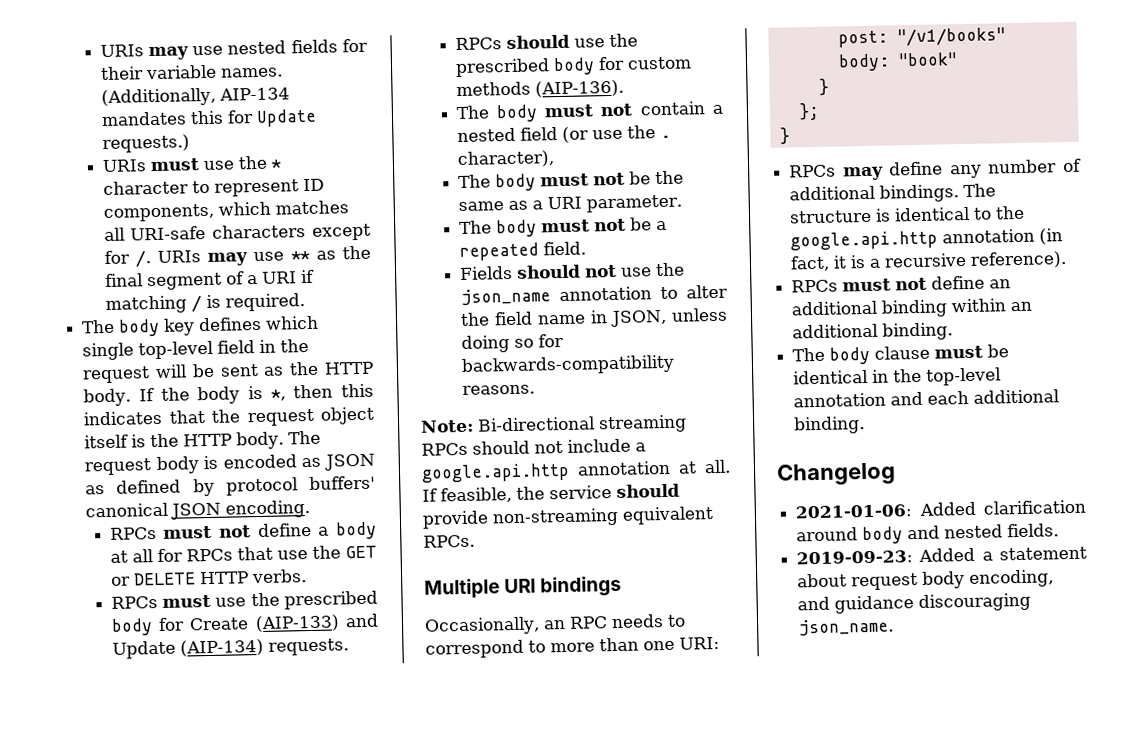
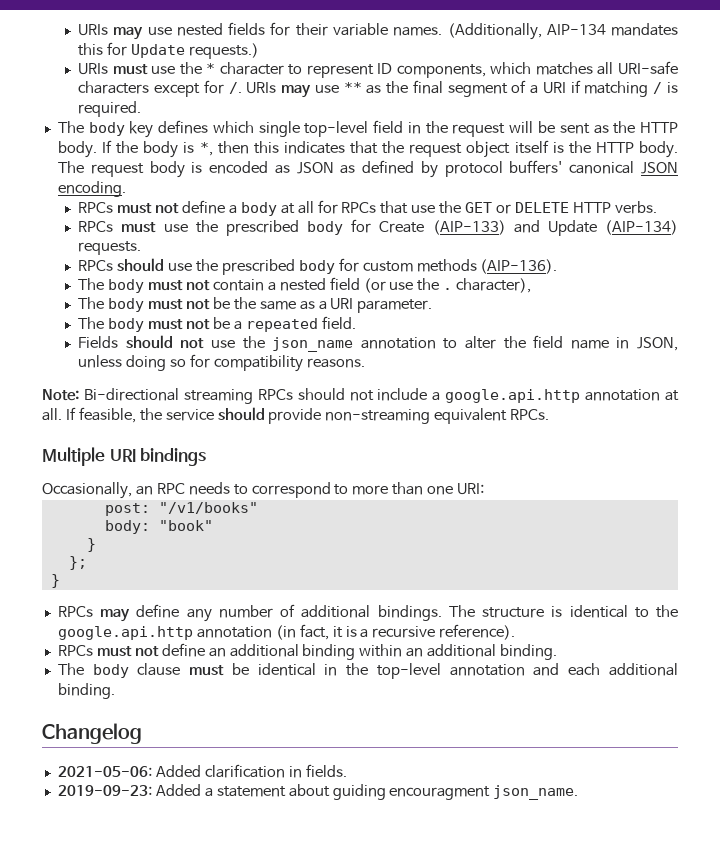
- Fields should not use the json_name annotation to alter the field name in JSON, unless doing so for backwards-compatibility reasons.
+ Fields should not use the json_name annotation to alter the field name in JSON, unless doing so for compatibility reasons.
- 2021-01-06: Added clarification around body and nested fields.
+ 2021-05-06: Added clarification in fields.
- 2019-09-23: Added a statement about request body encoding, and guidance discouraging json_name.
+ 2019-09-23: Added a statement about guiding encouragment json_name.

